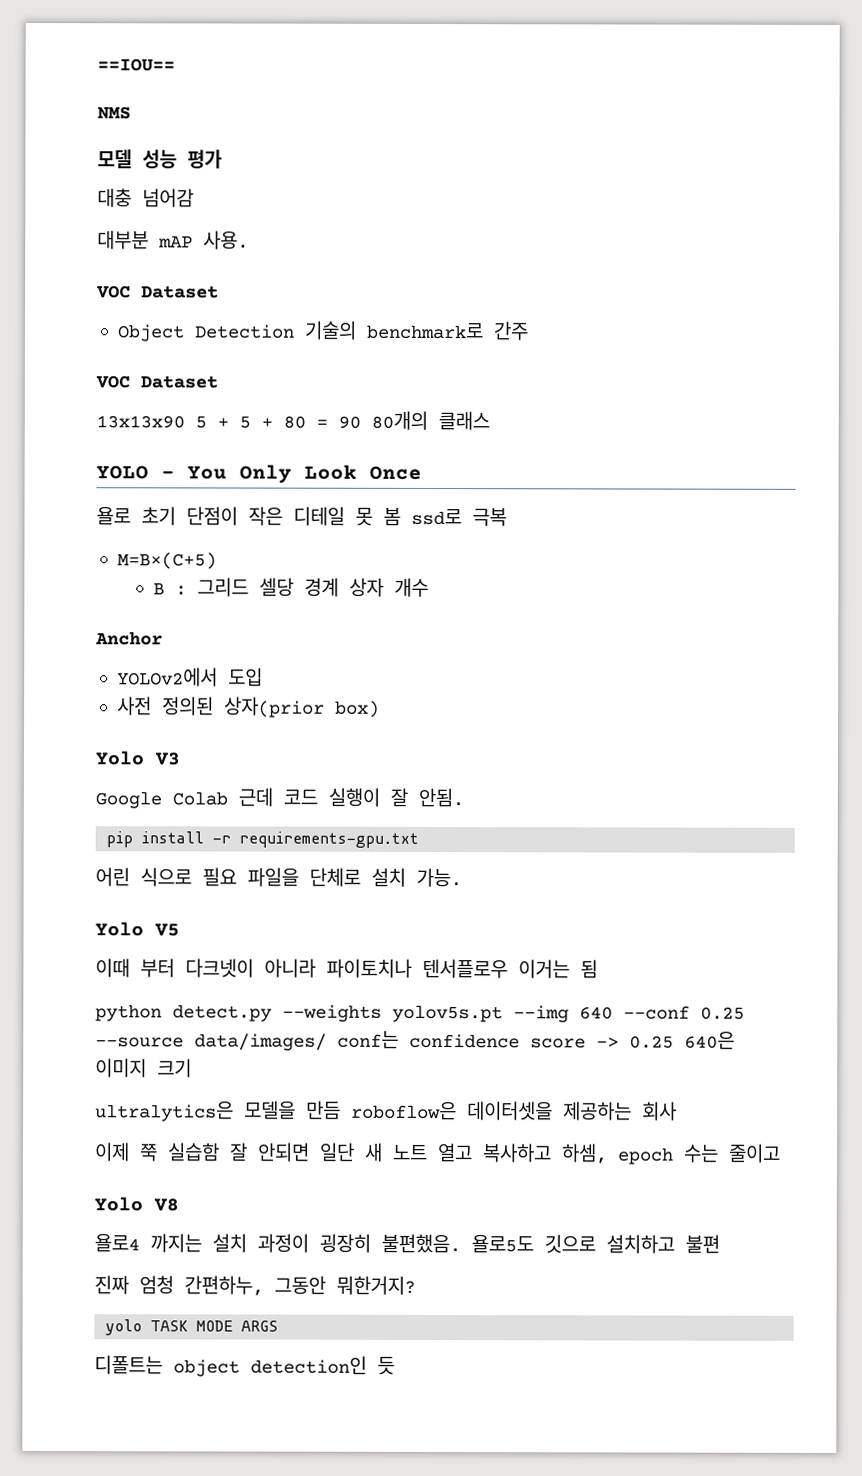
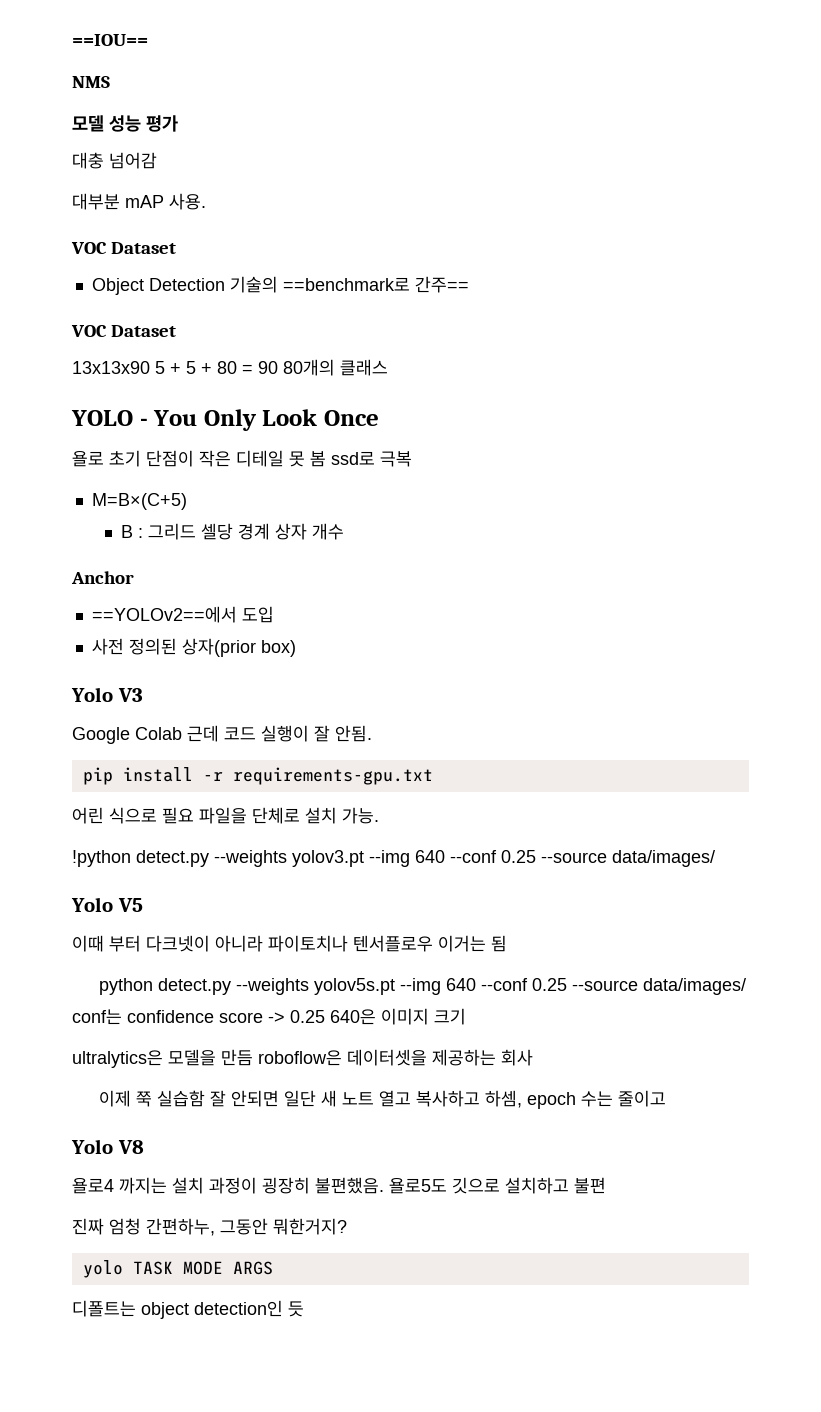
- Object Detection 기술의 benchmark로 간주
+ Object Detection 기술의 ==benchmark로 간주==
- YOLOv2에서 도입
+ ==YOLOv2==에서 도입
+ !python detect.py --weights yolov3.pt --img 640 --conf 0.25 --source data/images/

